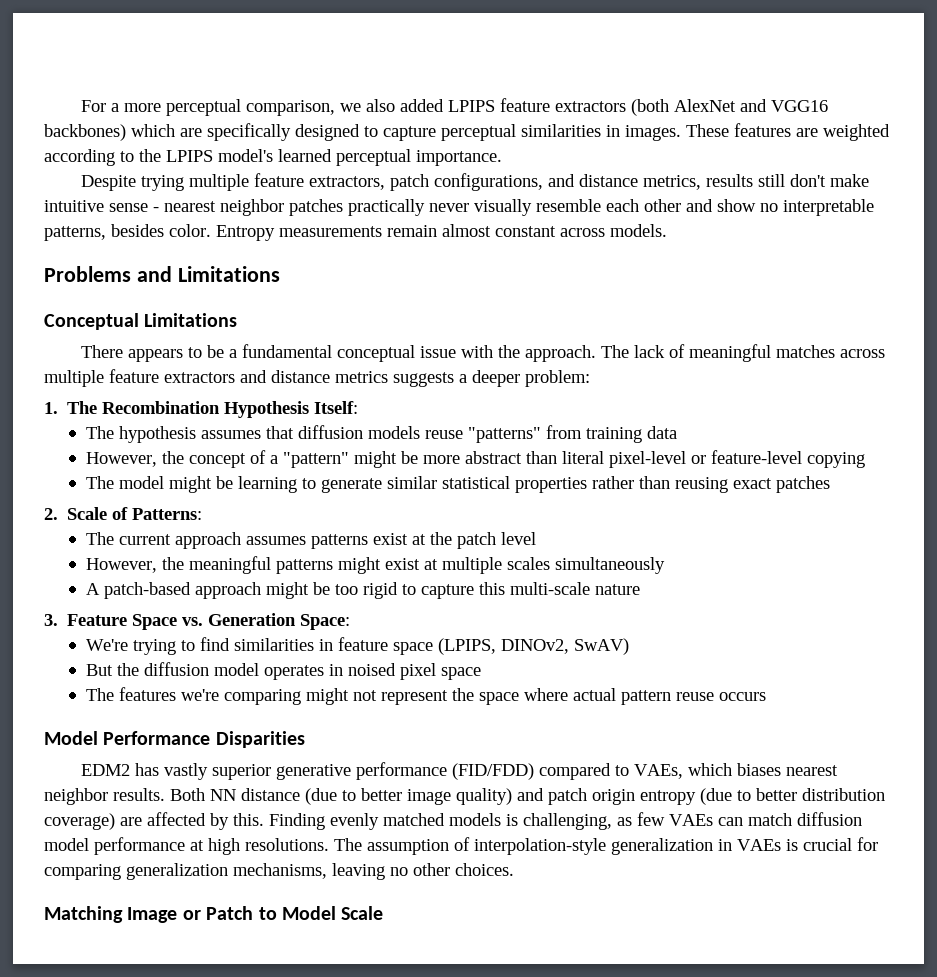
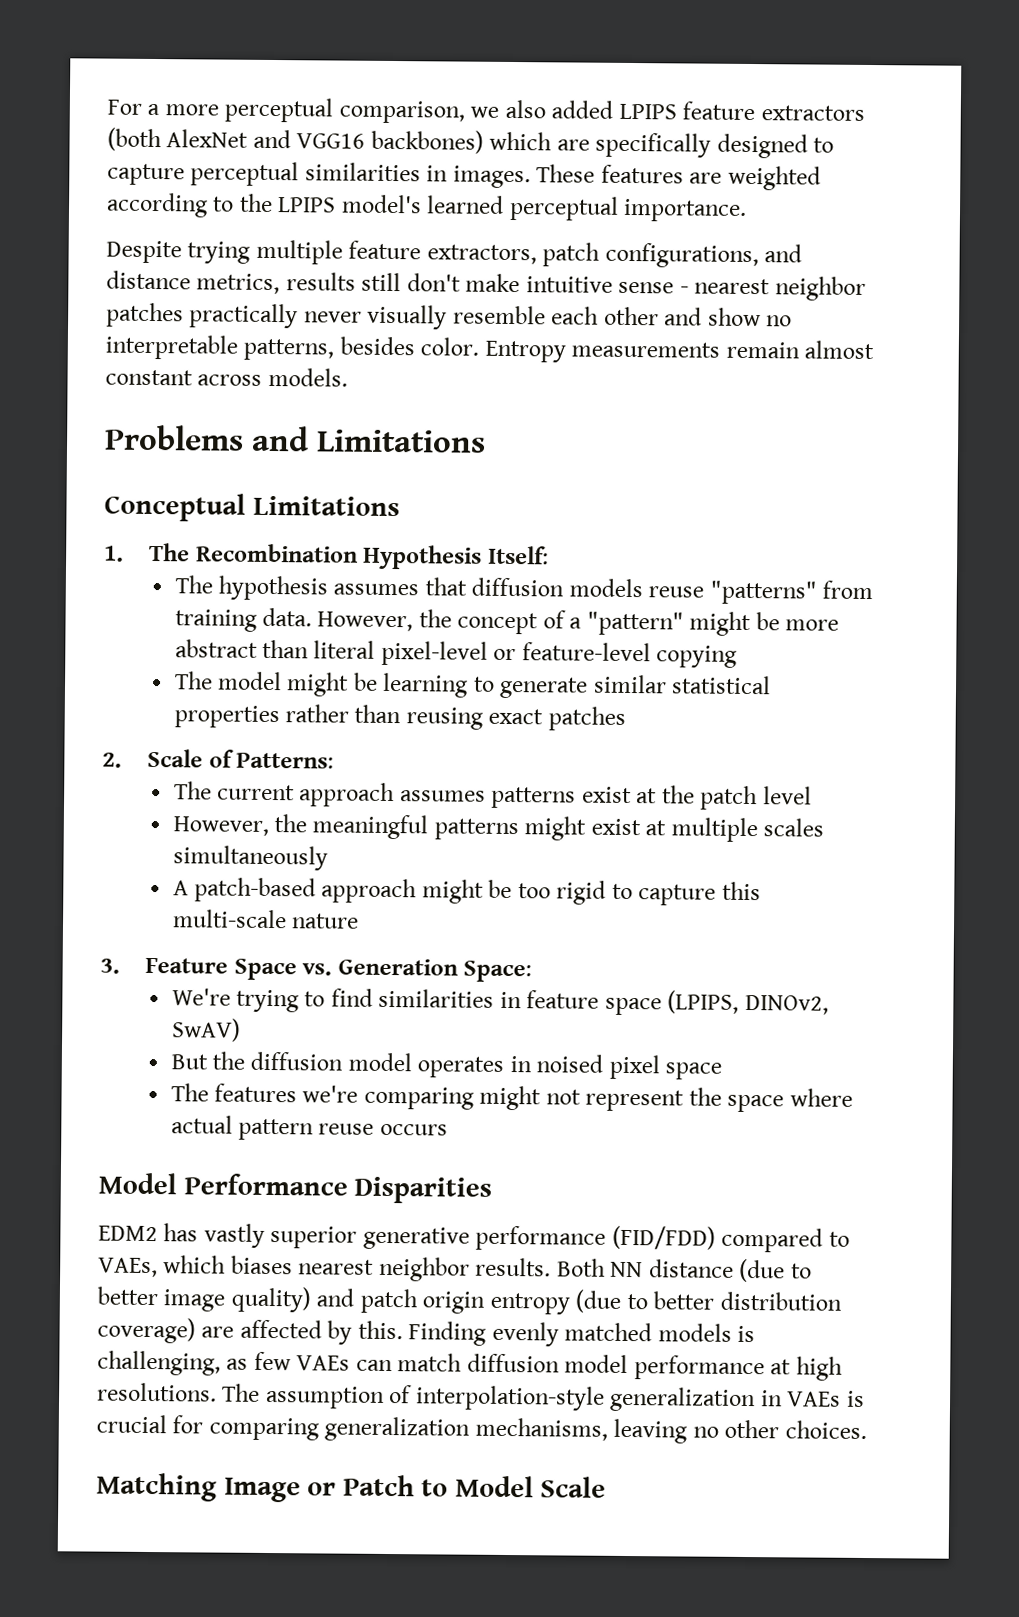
- There appears to be a fundamental conceptual issue with the approach. The lack of meaningful matches across multiple feature extractors and distance metrics suggests a deeper problem:
- The hypothesis assumes that diffusion models reuse "patterns" from training data
- However, the concept of a "pattern" might be more abstract than literal pixel-level or feature-level copying
+ The hypothesis assumes that diffusion models reuse "patterns" from training data. However, the concept of a "pattern" might be more abstract than literal pixel-level or feature-level copying

